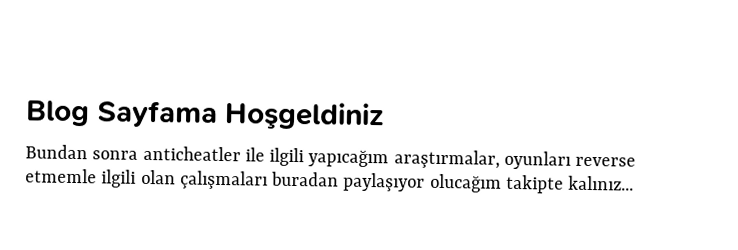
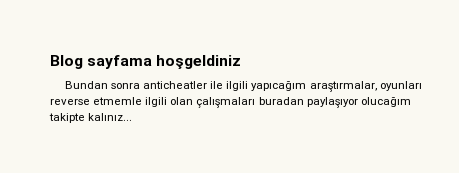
- Blog Sayfama Hoşgeldiniz
+ Blog sayfama hoşgeldiniz

